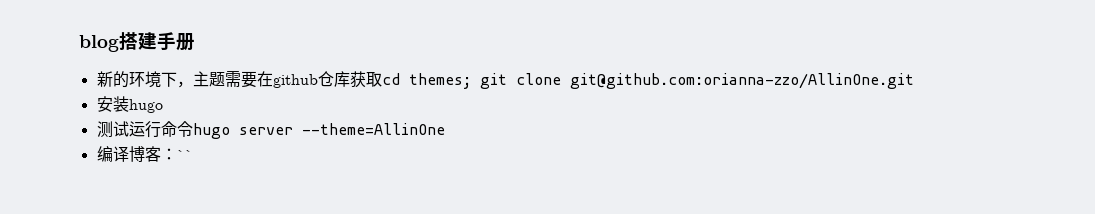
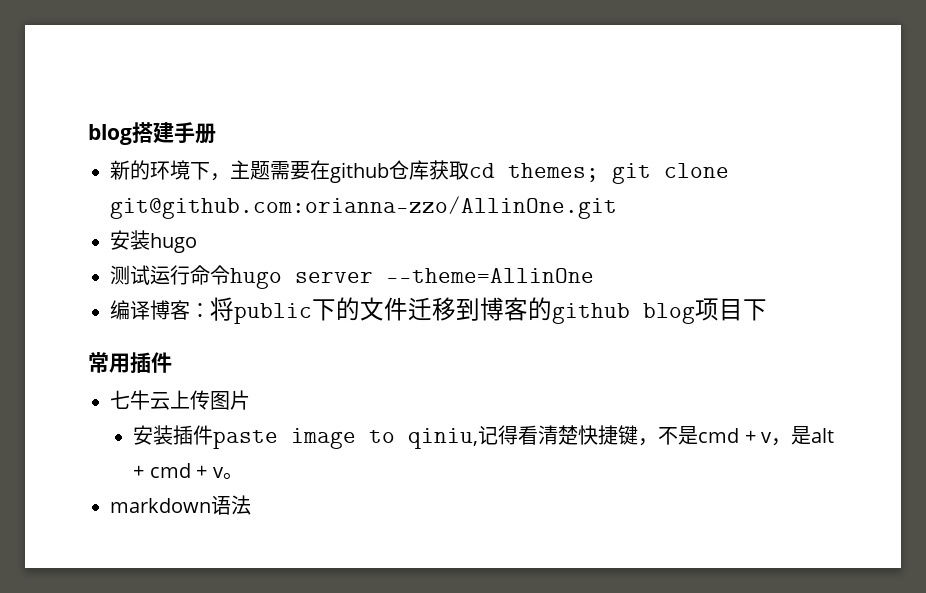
- 编译博客：``
+ 编译博客：将public下的文件迁移到博客的github blog项目下
+ 常用插件
+ 七牛云上传图片
+ 安装插件paste image to qiniu,记得看清楚快捷键，不是cmd + v，是alt + cmd + v。
+ markdown语法

